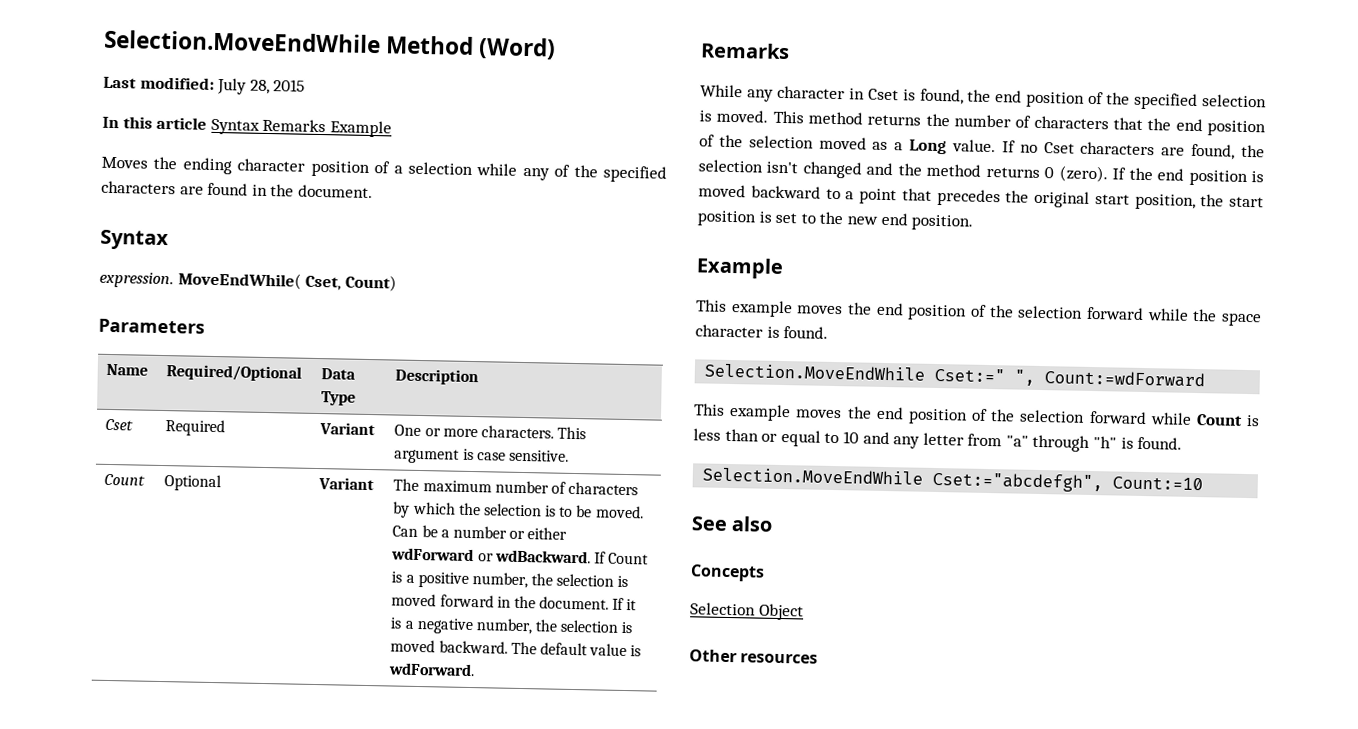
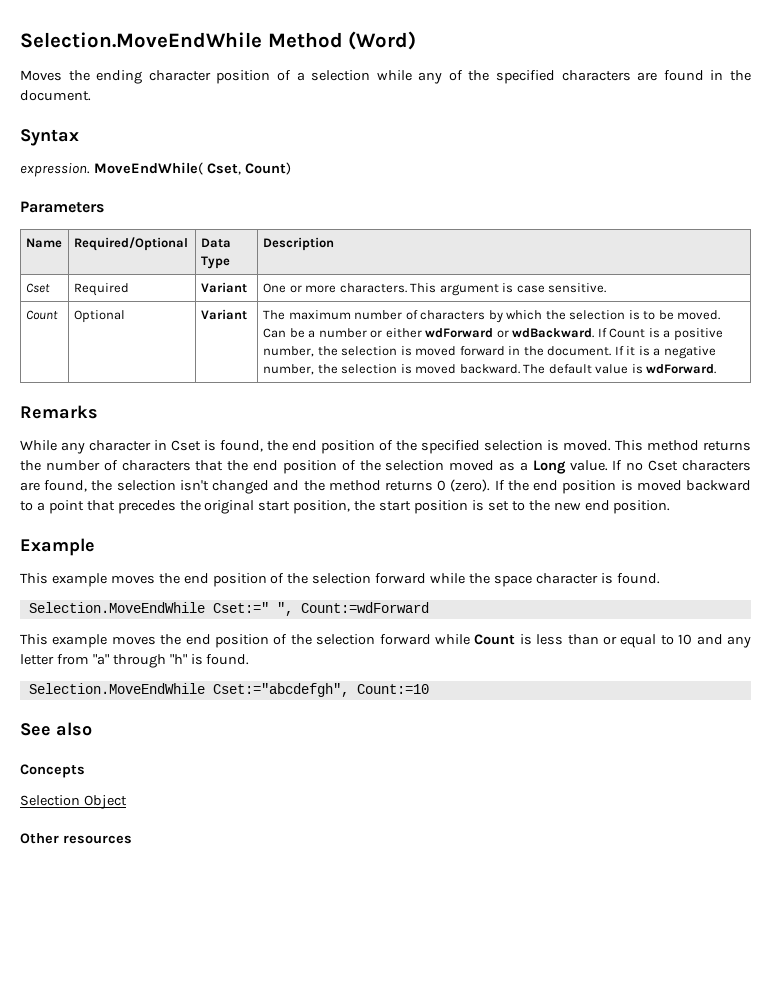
- Last modified: July 28, 2015
- In this article Syntax Remarks Example

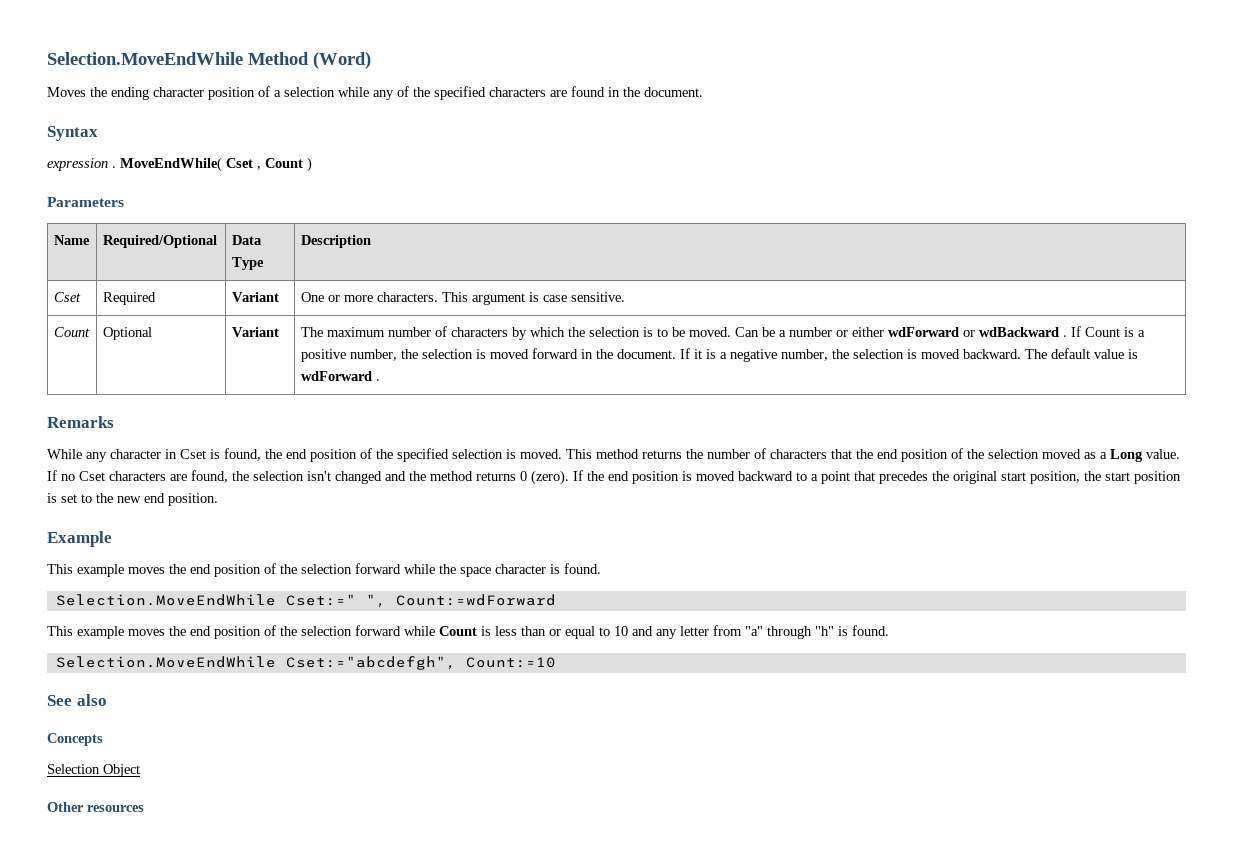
- expression. MoveEndWhile( Cset, Count)
+ expression . MoveEndWhile( Cset , Count )
- Can be a number or either wdForward or wdBackward.
+ Can be a number or either wdForward or wdBackward .
- The default value is wdForward.
+ The default value is wdForward .

